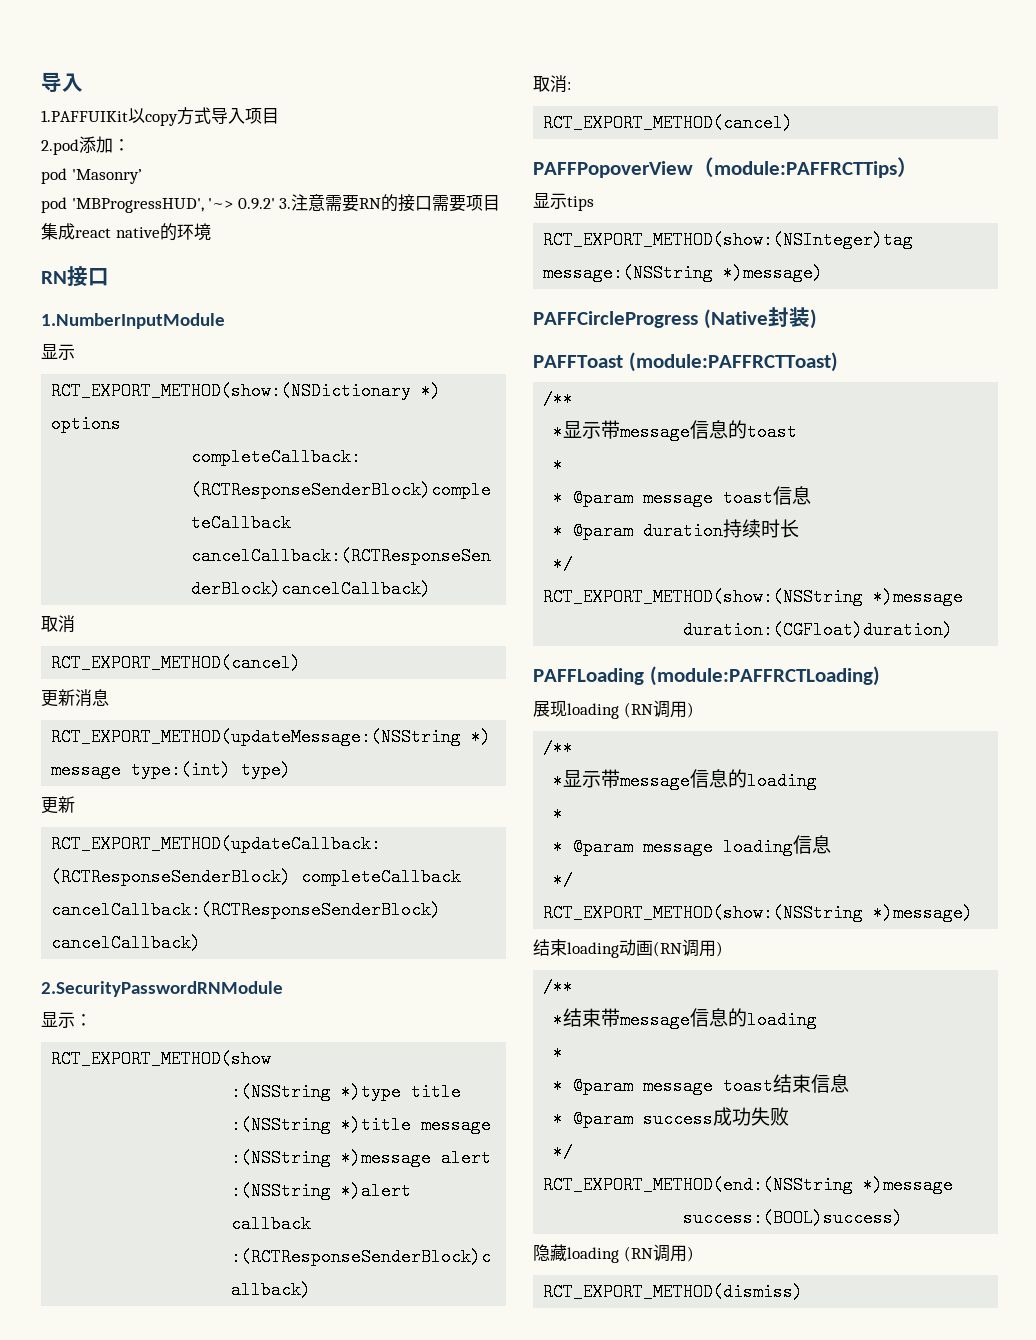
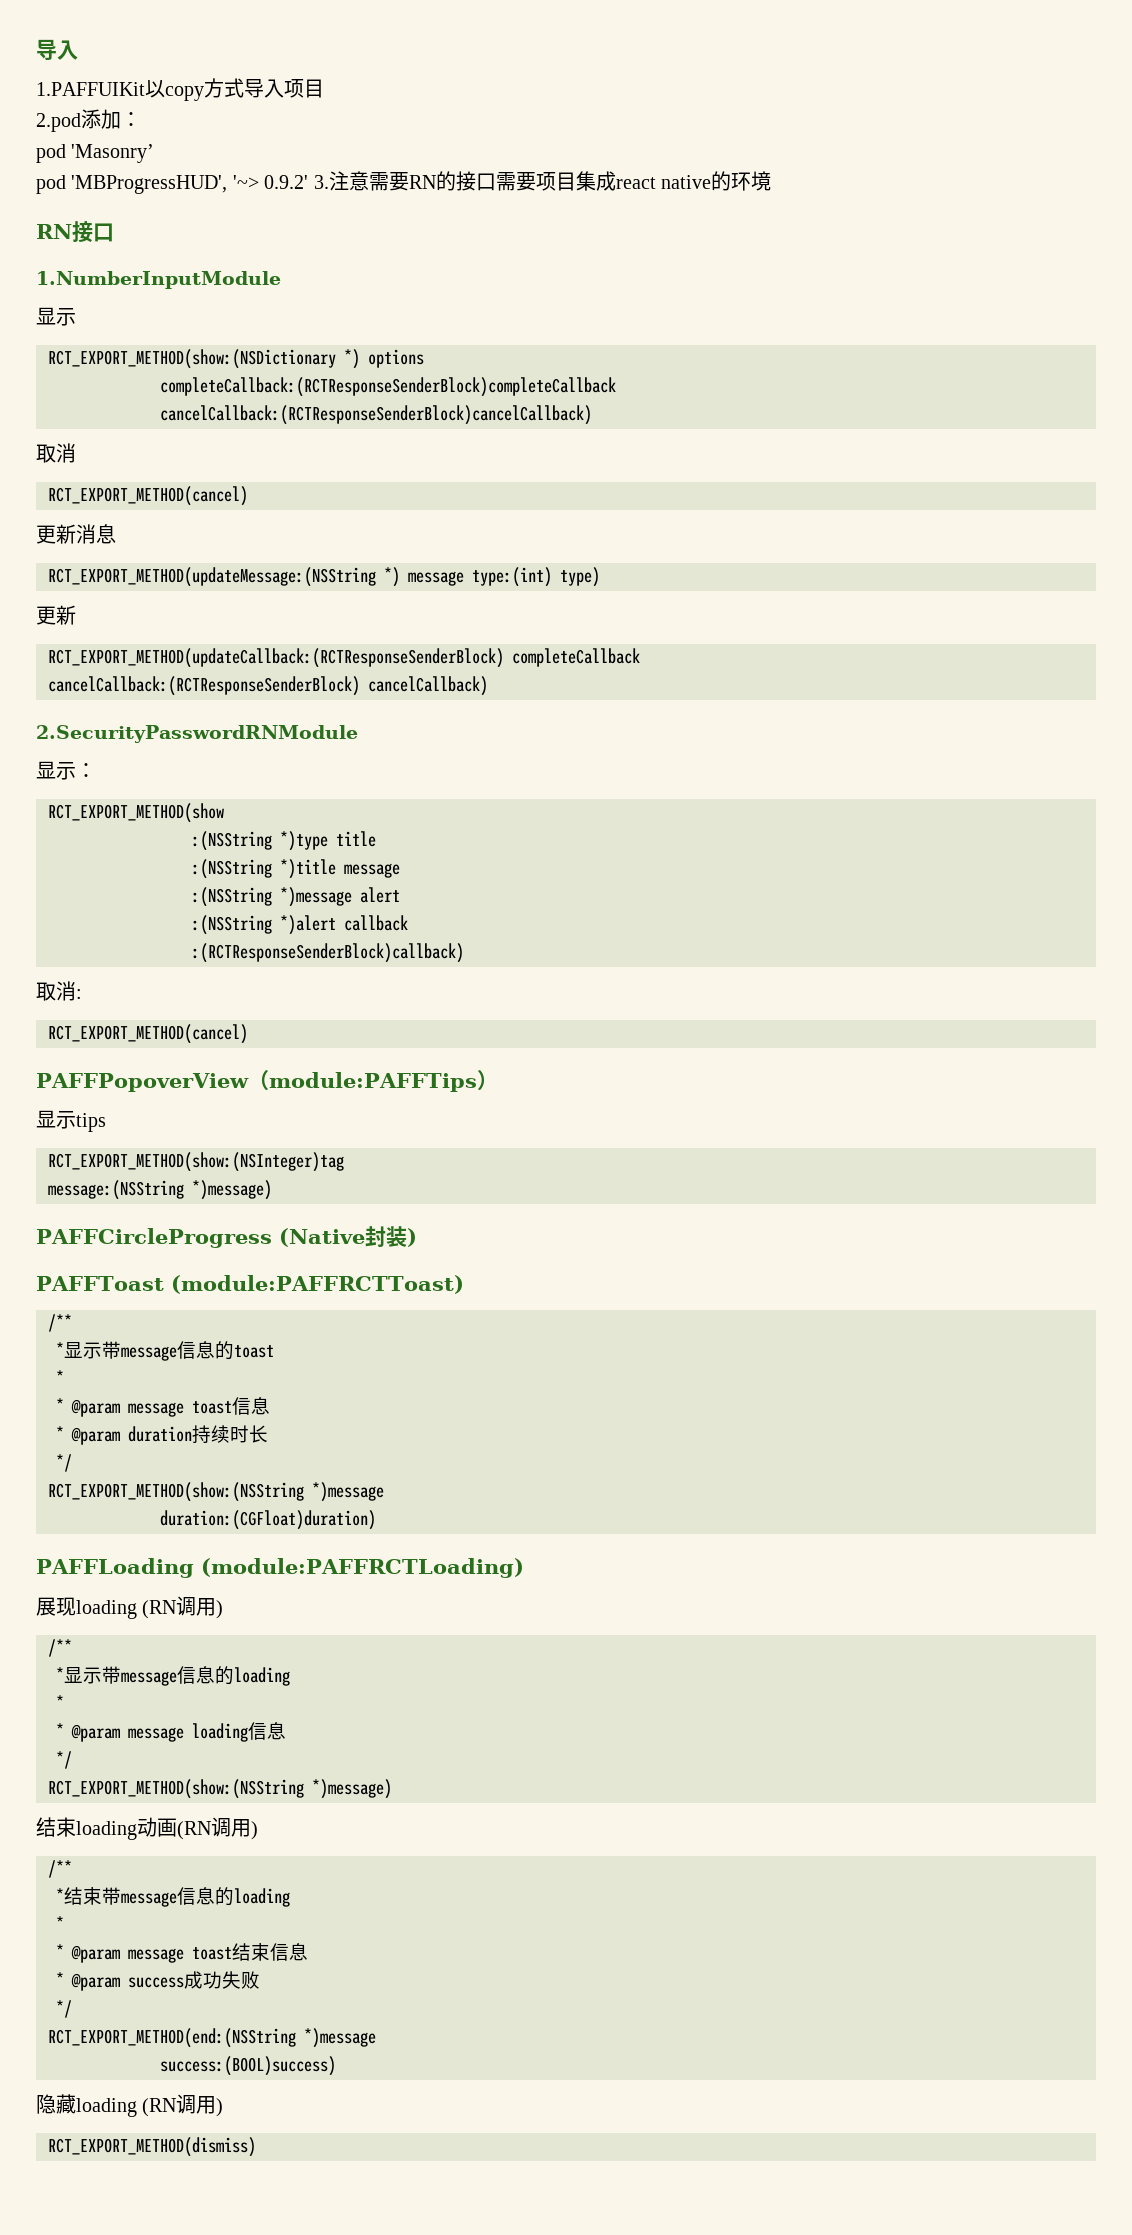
- PAFFPopoverView（module:PAFFRCTTips）
+ PAFFPopoverView（module:PAFFTips）

